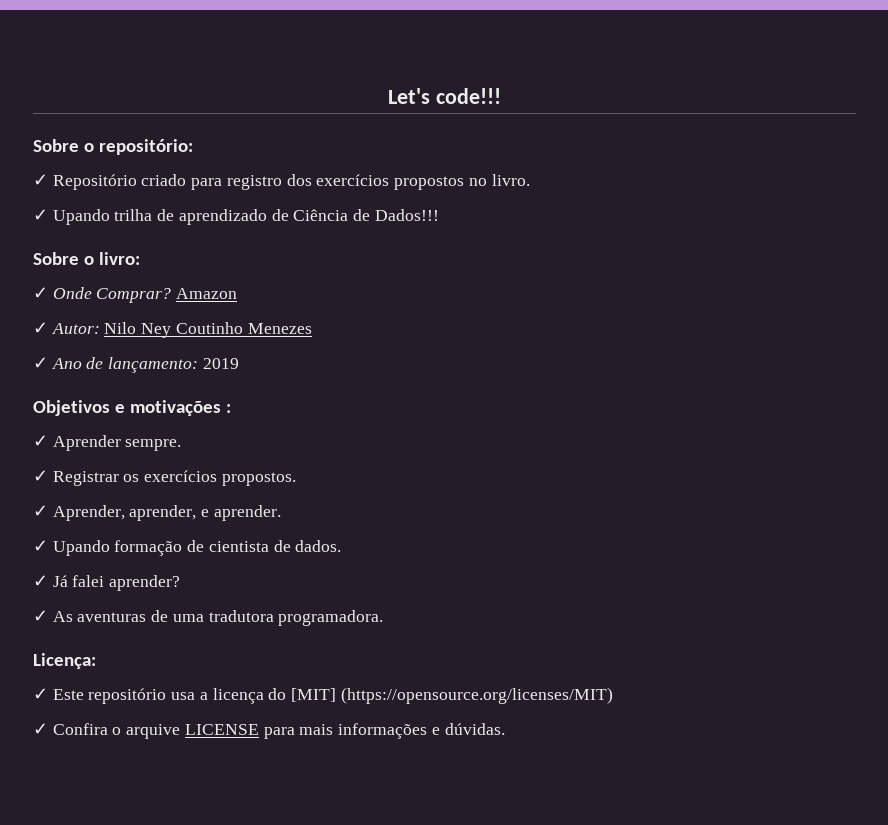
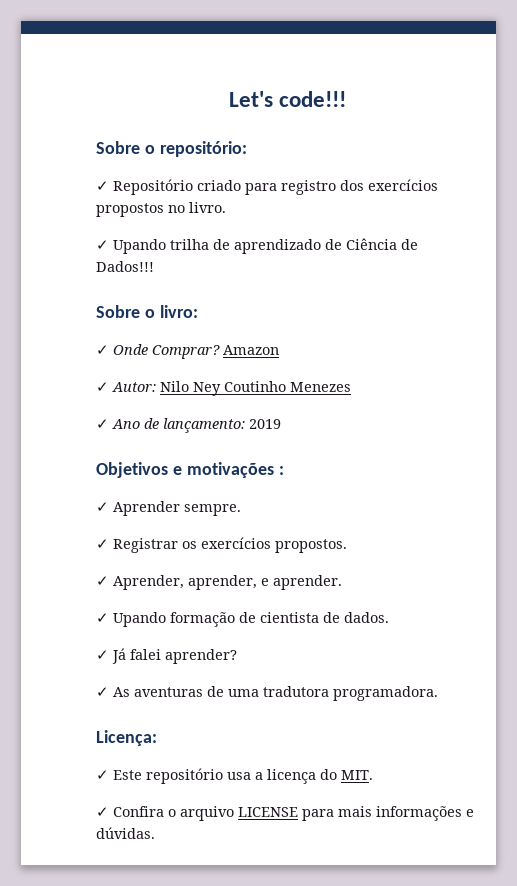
- ✓ Este repositório usa a licença do [MIT] (https://opensource.org/licenses/MIT)
+ ✓ Este repositório usa a licença do MIT.
- ✓ Confira o arquive LICENSE para mais informações e dúvidas.
+ ✓ Confira o arquivo LICENSE para mais informações e dúvidas.

